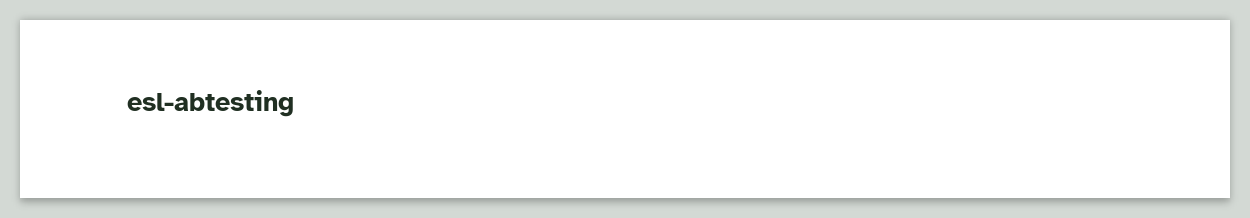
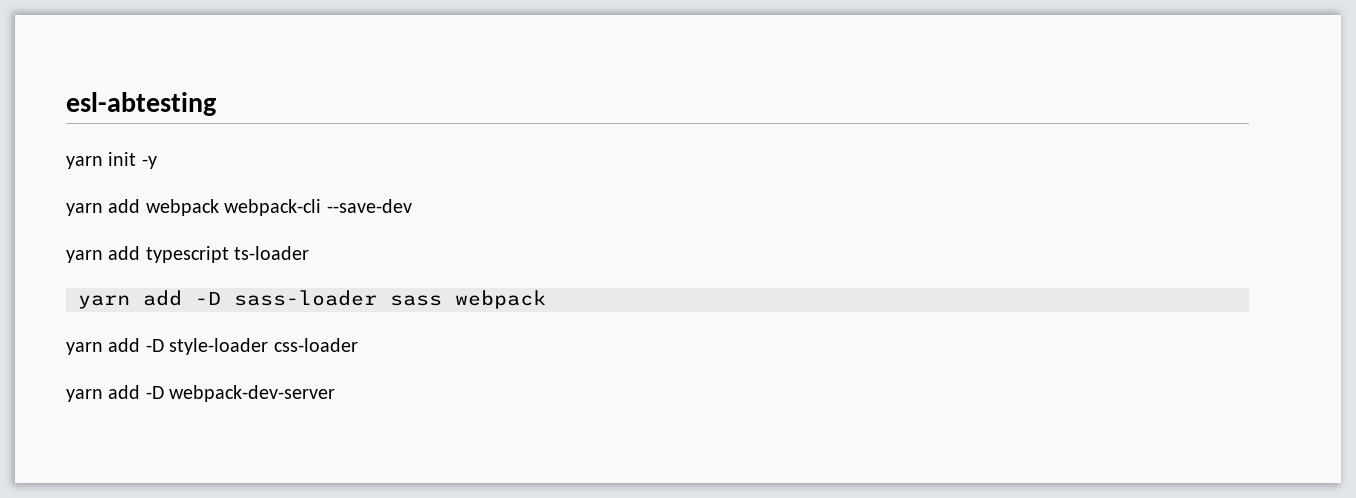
+ yarn init -y
+ yarn add webpack webpack-cli --save-dev
+ yarn add typescript ts-loader
+ yarn add -D sass-loader sass webpack
+ yarn add -D style-loader css-loader
+ yarn add -D webpack-dev-server

